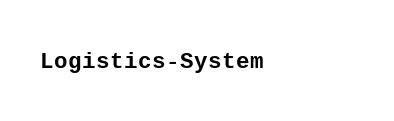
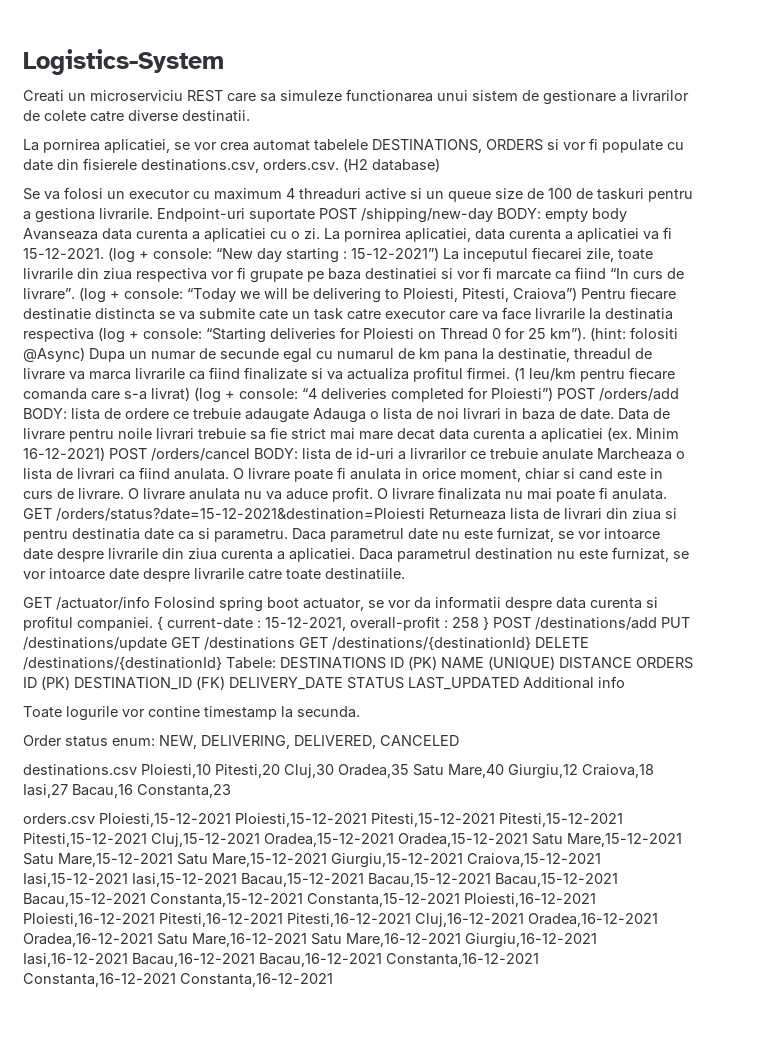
+ Creati un microserviciu REST care sa simuleze functionarea unui sistem de gestionare a livrarilor de colete catre diverse destinatii.
+ La pornirea aplicatiei, se vor crea automat tabelele DESTINATIONS, ORDERS si vor fi populate cu date din fisierele destinations.csv, orders.csv. (H2 database)
+ Se va folosi un executor cu maximum 4 threaduri active si un queue size de 100 de taskuri pentru a gestiona livrarile. Endpoint-uri suportate POST /shipping/new-day BODY: empty body Avanseaza data curenta a aplicatiei cu o zi. La pornirea aplicatiei, data curenta a aplicatiei va fi 15-12-2021. (log + console: “New day starting : 15-12-2021”) La inceputul fiecarei zile, toate livrarile din ziua respectiva vor fi grupate pe baza destinatiei si vor fi marcate ca fiind “In curs de livrare”. (log + console: “Today we will be delivering to Ploiesti, Pitesti, Craiova”) Pentru fiecare destinatie distincta se va submite cate un task catre executor care va face livrarile la destinatia respectiva (log + console: “Starting deliveries for Ploiesti on Thread 0 for 25 km”). (hint: folositi @Async) Dupa un numar de secunde egal cu numarul de km pana la destinatie, threadul de livrare va marca livrarile ca fiind finalizate si va actualiza profitul firmei. (1 leu/km pentru fiecare comanda care s-a livrat) (log + console: “4 deliveries completed for Ploiesti”) POST /orders/add BODY: lista de ordere ce trebuie adaugate Adauga o lista de noi livrari in baza de date. Data de livrare pentru noile livrari trebuie sa fie strict mai mare decat data curenta a aplicatiei (ex. Minim 16-12-2021) POST /orders/cancel BODY: lista de id-uri a livrarilor ce trebuie anulate Marcheaza o lista de livrari ca fiind anulata. O livrare poate fi anulata in orice moment, chiar si cand este in curs de livrare. O livrare anulata nu va aduce profit. O livrare finalizata nu mai poate fi anulata. GET /orders/status?date=15-12-2021&destination=Ploiesti Returneaza lista de livrari din ziua si pentru destinatia date ca si parametru. Daca parametrul date nu este furnizat, se vor intoarce date despre livrarile din ziua curenta a aplicatiei. Daca parametrul destination nu este furnizat, se vor intoarce date despre livrarile catre toate destinatiile.
+ GET /actuator/info Folosind spring boot actuator, se vor da informatii despre data curenta si profitul companiei. { current-date : 15-12-2021, overall-profit : 258 } POST /destinations/add PUT /destinations/update GET /destinations GET /destinations/{destinationId} DELETE /destinations/{destinationId} Tabele: DESTINATIONS ID (PK) NAME (UNIQUE) DISTANCE ORDERS ID (PK) DESTINATION_ID (FK) DELIVERY_DATE STATUS LAST_UPDATED Additional info
+ Toate logurile vor contine timestamp la secunda.
+ Order status enum: NEW, DELIVERING, DELIVERED, CANCELED
+ destinations.csv Ploiesti,10 Pitesti,20 Cluj,30 Oradea,35 Satu Mare,40 Giurgiu,12 Craiova,18 Iasi,27 Bacau,16 Constanta,23
+ orders.csv Ploiesti,15-12-2021 Ploiesti,15-12-2021 Pitesti,15-12-2021 Pitesti,15-12-2021 Pitesti,15-12-2021 Cluj,15-12-2021 Oradea,15-12-2021 Oradea,15-12-2021 Satu Mare,15-12-2021 Satu Mare,15-12-2021 Satu Mare,15-12-2021 Giurgiu,15-12-2021 Craiova,15-12-2021 Iasi,15-12-2021 Iasi,15-12-2021 Bacau,15-12-2021 Bacau,15-12-2021 Bacau,15-12-2021 Bacau,15-12-2021 Constanta,15-12-2021 Constanta,15-12-2021 Ploiesti,16-12-2021 Ploiesti,16-12-2021 Pitesti,16-12-2021 Pitesti,16-12-2021 Cluj,16-12-2021 Oradea,16-12-2021 Oradea,16-12-2021 Satu Mare,16-12-2021 Satu Mare,16-12-2021 Giurgiu,16-12-2021 Iasi,16-12-2021 Bacau,16-12-2021 Bacau,16-12-2021 Constanta,16-12-2021 Constanta,16-12-2021 Constanta,16-12-2021

